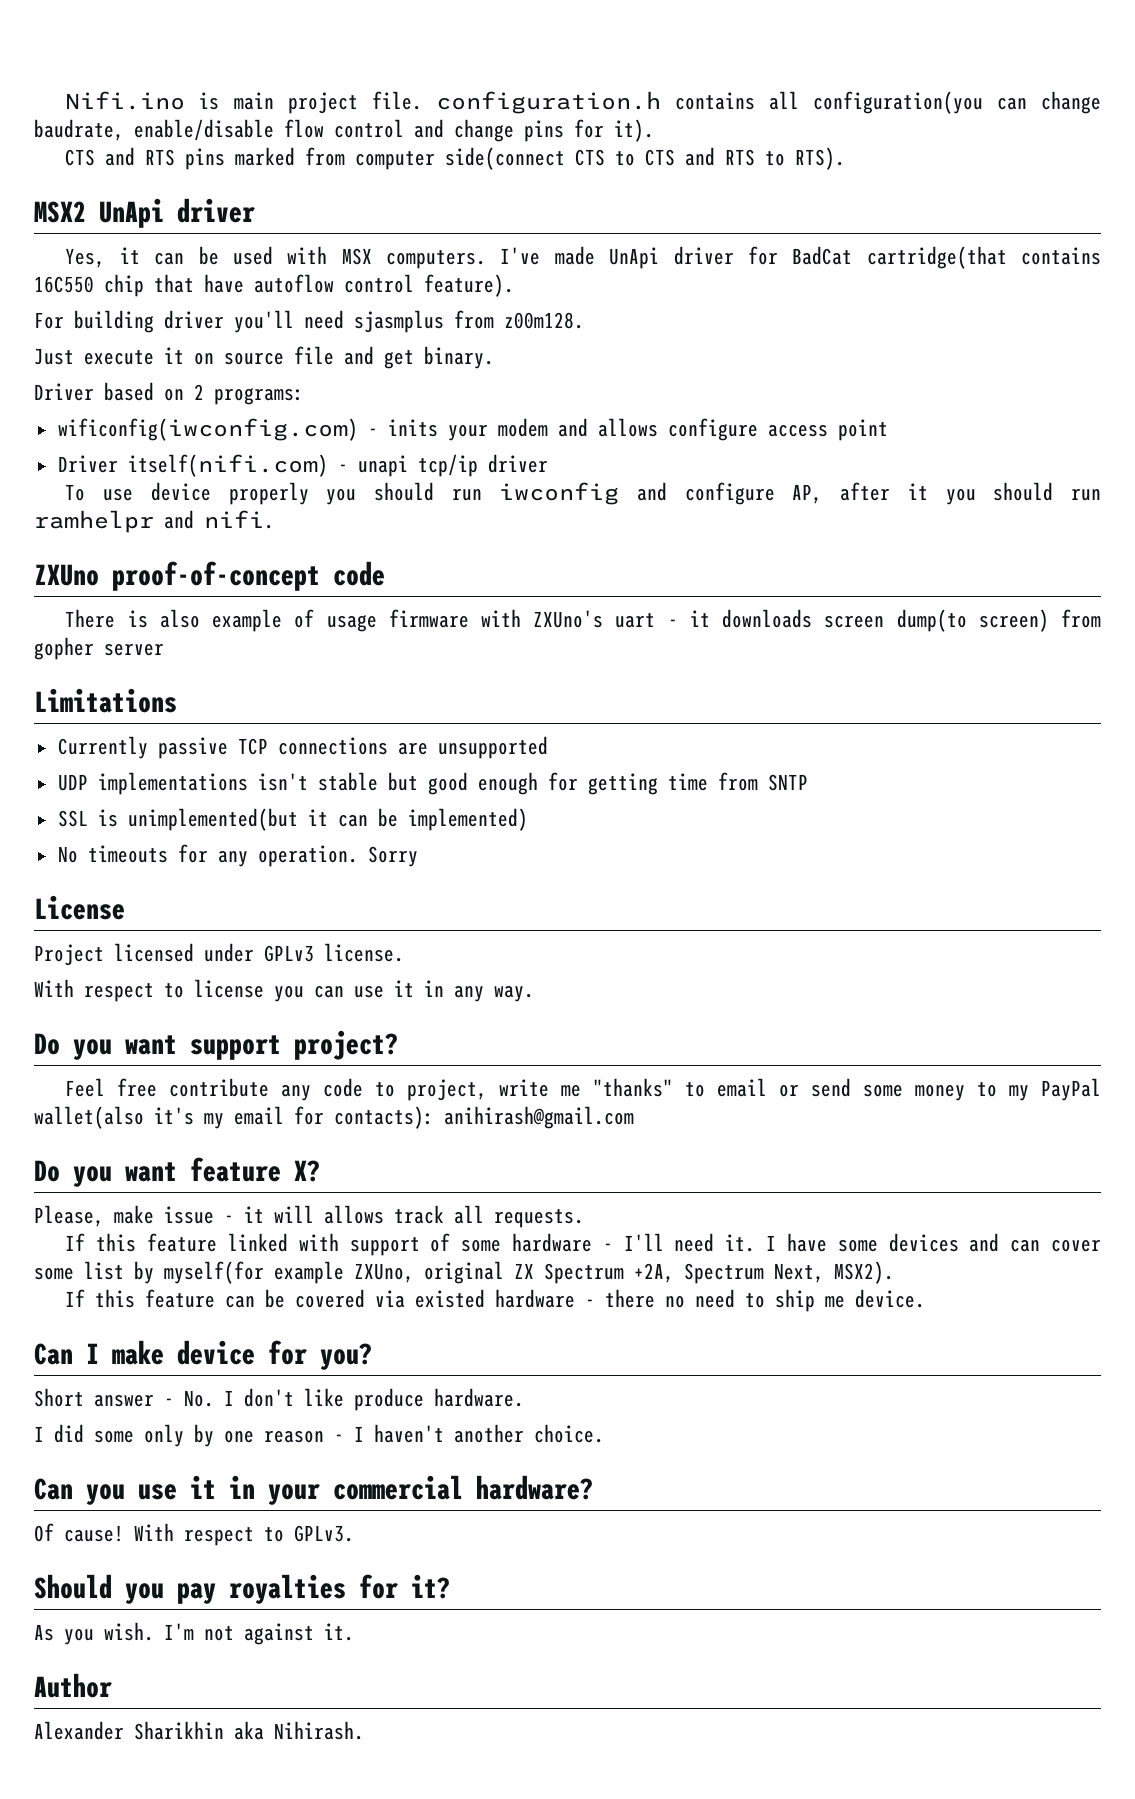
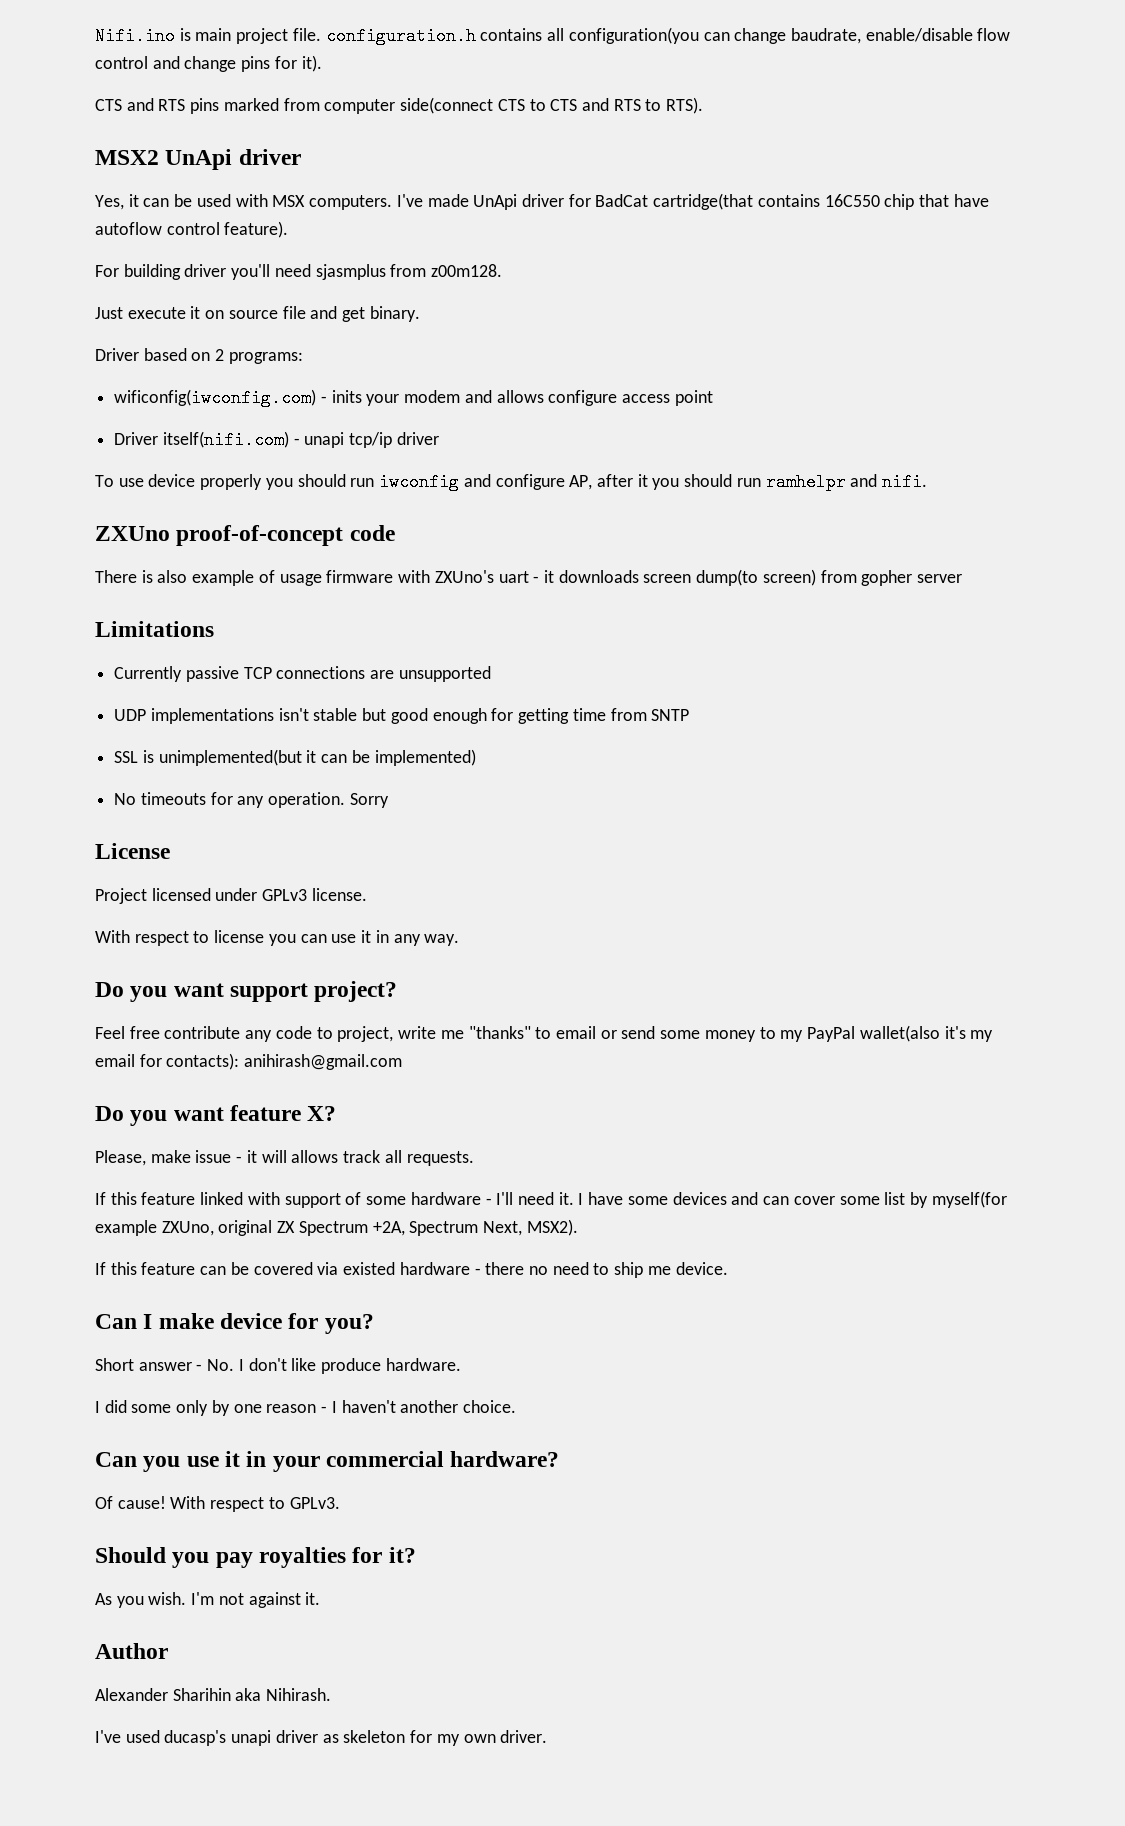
- Alexander Sharikhin aka Nihirash.
+ Alexander Sharihin aka Nihirash.
+ I've used ducasp's unapi driver as skeleton for my own driver.

